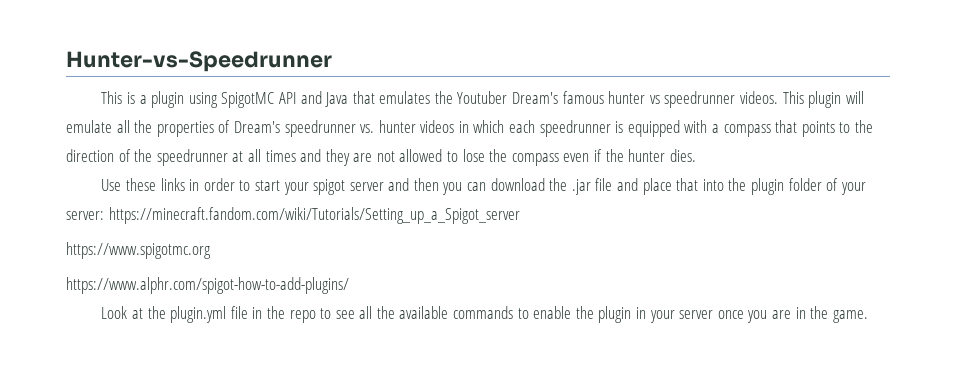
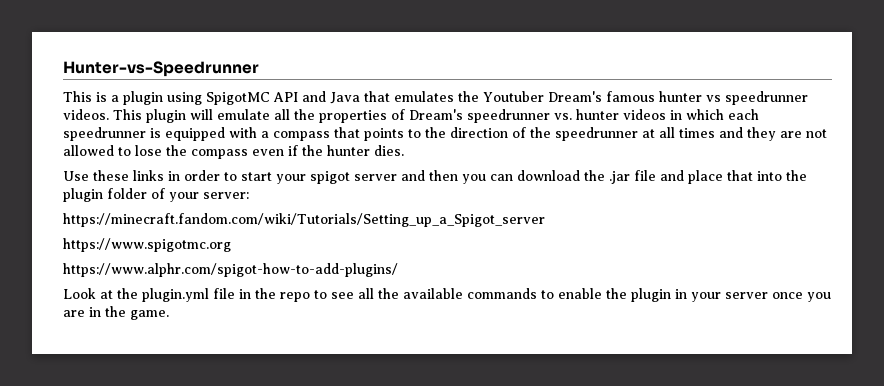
- Use these links in order to start your spigot server and then you can download the .jar file and place that into the plugin folder of your server: https://minecraft.fandom.com/wiki/Tutorials/Setting_up_a_Spigot_server
+ Use these links in order to start your spigot server and then you can download the .jar file and place that into the plugin folder of your server:
+ https://minecraft.fandom.com/wiki/Tutorials/Setting_up_a_Spigot_server

